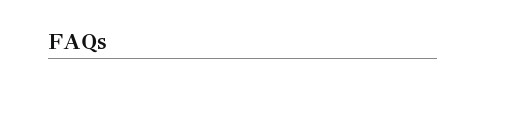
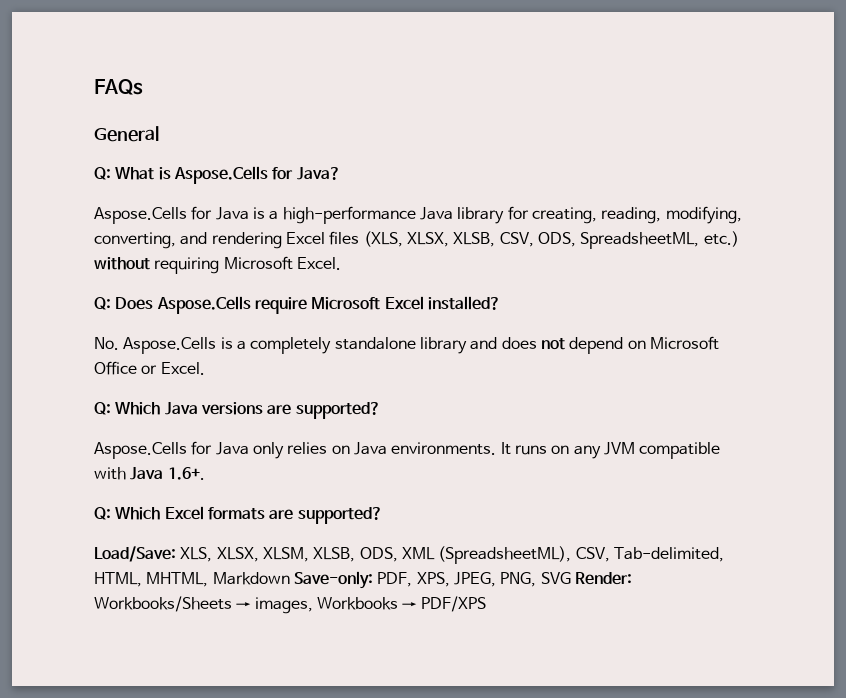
+ General
+ Q: What is Aspose.Cells for Java?
+ Aspose.Cells for Java is a high-performance Java library for creating, reading, modifying, converting, and rendering Excel files (XLS, XLSX, XLSB, CSV, ODS, SpreadsheetML, etc.) without requiring Microsoft Excel.
+ Q: Does Aspose.Cells require Microsoft Excel installed?
+ No. Aspose.Cells is a completely standalone library and does not depend on Microsoft Office or Excel.
+ Q: Which Java versions are supported?
+ Aspose.Cells for Java only relies on Java environments. It runs on any JVM compatible with Java 1.6+.
+ Q: Which Excel formats are supported?
+ Load/Save: XLS, XLSX, XLSM, XLSB, ODS, XML (SpreadsheetML), CSV, Tab-delimited, HTML, MHTML, Markdown Save-only: PDF, XPS, JPEG, PNG, SVG Render: Workbooks/Sheets → images, Workbooks → PDF/XPS

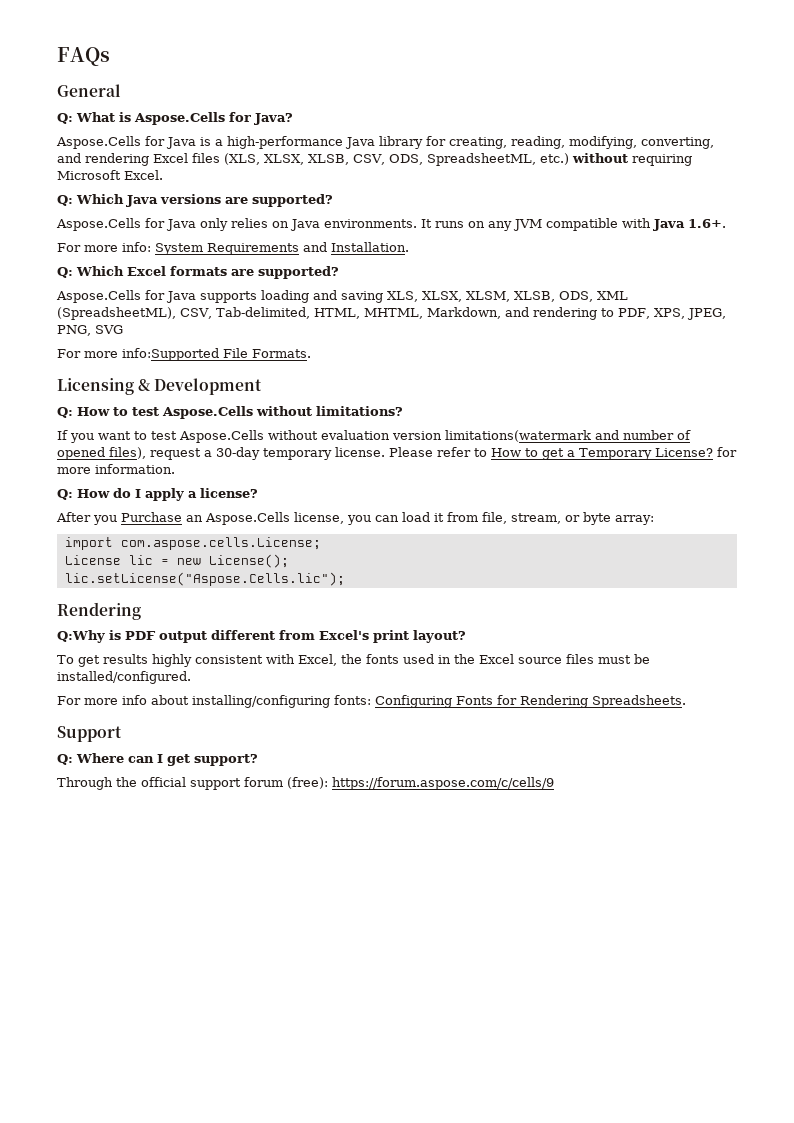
- Q: Does Aspose.Cells require Microsoft Excel installed?
- No. Aspose.Cells is a completely standalone library and does not depend on Microsoft Office or Excel.
+ For more info: System Requirements and Installation.
- Load/Save: XLS, XLSX, XLSM, XLSB, ODS, XML (SpreadsheetML), CSV, Tab-delimited, HTML, MHTML, Markdown Save-only: PDF, XPS, JPEG, PNG, SVG Render: Workbooks/Sheets → images, Workbooks → PDF/XPS
+ Aspose.Cells for Java supports loading and saving XLS, XLSX, XLSM, XLSB, ODS, XML (SpreadsheetML), CSV, Tab-delimited, HTML, MHTML, Markdown, and rendering to PDF, XPS, JPEG, PNG, SVG
+ For more info:Supported File Formats.
+ Licensing & Development
+ Q: How to test Aspose.Cells without limitations?
+ If you want to test Aspose.Cells without evaluation version limitations(watermark and number of opened files), request a 30‑day temporary license. Please refer to How to get a Temporary License? for more information.
+ Q: How do I apply a license?
+ After you Purchase an Aspose.Cells license, you can load it from file, stream, or byte array:
+ import com.aspose.cells.License;
+ License lic = new License();
+ lic.setLicense("Aspose.Cells.lic");
+ Rendering
+ Q:Why is PDF output different from Excel's print layout?
+ To get results highly consistent with Excel, the fonts used in the Excel source files must be installed/configured.
+ For more info about installing/configuring fonts: Configuring Fonts for Rendering Spreadsheets.
+ Support
+ Q: Where can I get support?
+ Through the official support forum (free): https://forum.aspose.com/c/cells/9

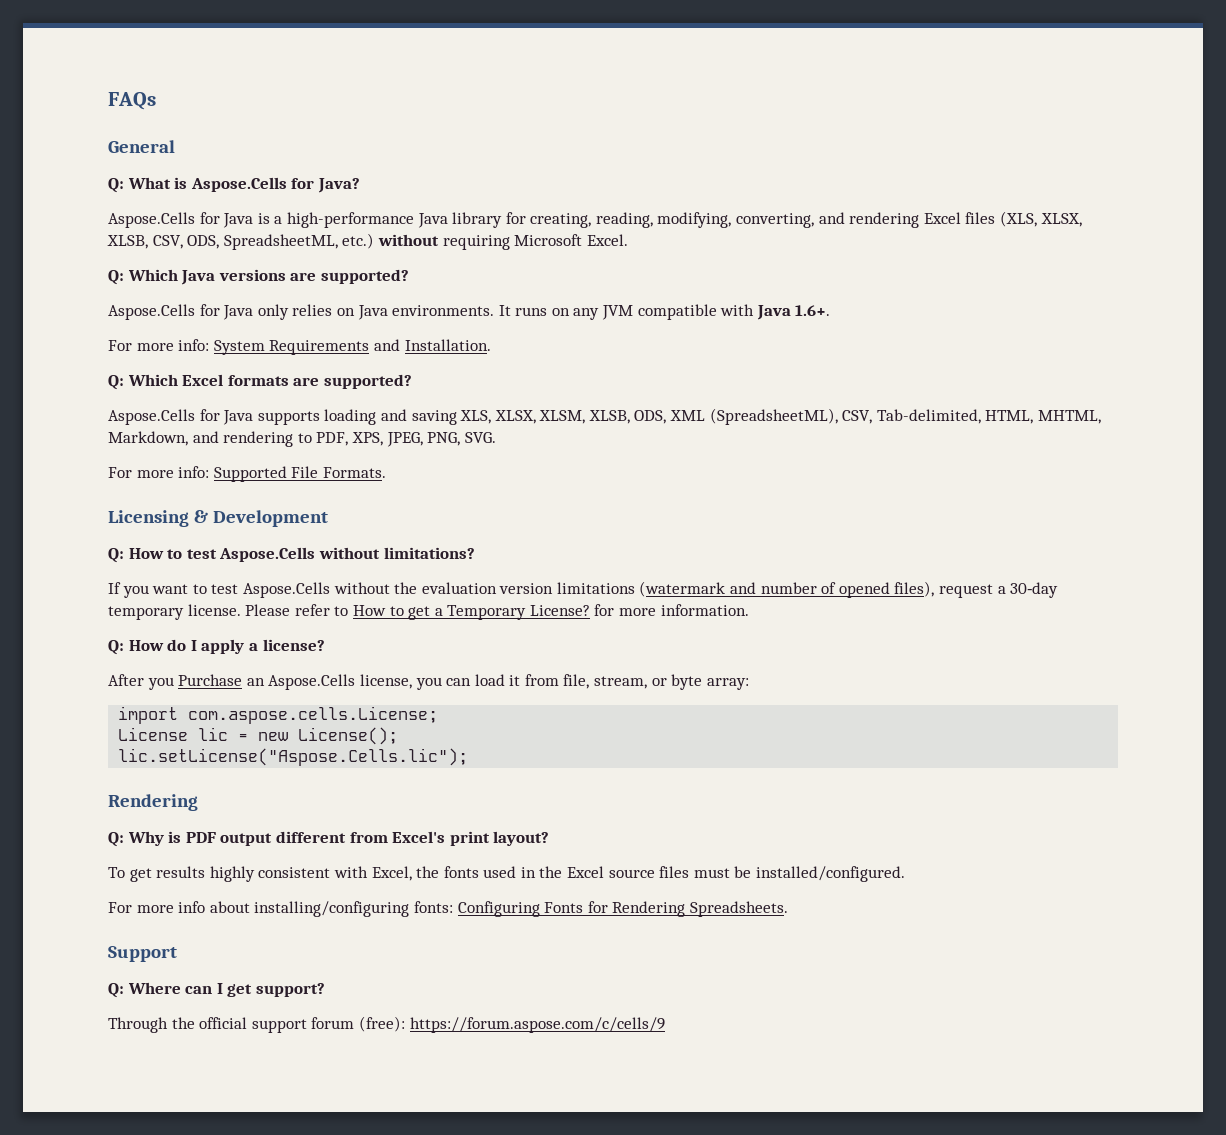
- Aspose.Cells for Java supports loading and saving XLS, XLSX, XLSM, XLSB, ODS, XML (SpreadsheetML), CSV, Tab-delimited, HTML, MHTML, Markdown, and rendering to PDF, XPS, JPEG, PNG, SVG
- For more info:Supported File Formats.
+ Aspose.Cells for Java supports loading and saving XLS, XLSX, XLSM, XLSB, ODS, XML (SpreadsheetML), CSV, Tab-delimited, HTML, MHTML, Markdown, and rendering to PDF, XPS, JPEG, PNG, SVG.
+ For more info: Supported File Formats.
- If you want to test Aspose.Cells without evaluation version limitations(watermark and number of opened files), request a 30‑day temporary license.
+ If you want to test Aspose.Cells without the evaluation version limitations (watermark and number of opened files), request a 30‑day temporary license.
- Q:Why is PDF output different from Excel's print layout?
+ Q: Why is PDF output different from Excel's print layout?

